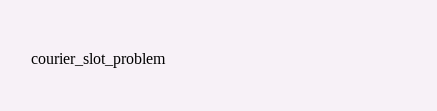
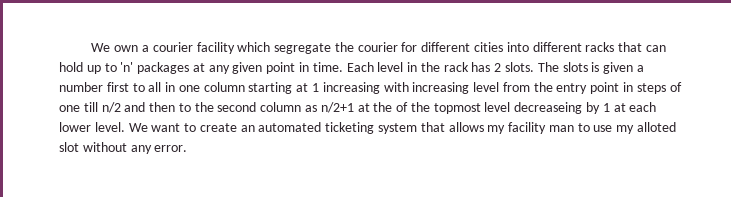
- courier_slot_problem
+ We own a courier facility which segregate the courier for different cities into different racks that can hold up to 'n' packages at any given point in time. Each level in the rack has 2 slots. The slots is given a number first to all in one column starting at 1 increasing with increasing level from the entry point in steps of one till n/2 and then to the second column as n/2+1 at the of the topmost level decreaseing by 1 at each lower level. We want to create an automated ticketing system that allows my facility man to use my alloted slot without any error.

